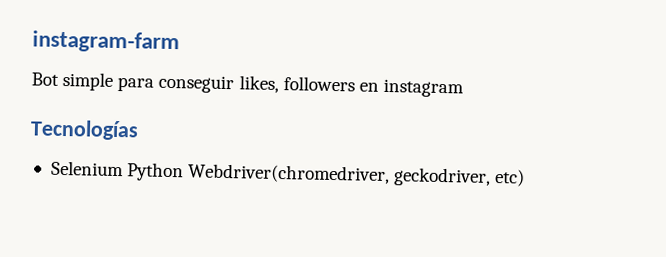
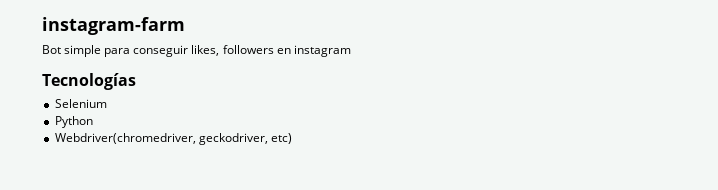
- Selenium Python Webdriver(chromedriver, geckodriver, etc)
+ Selenium
+ Python
+ Webdriver(chromedriver, geckodriver, etc)

